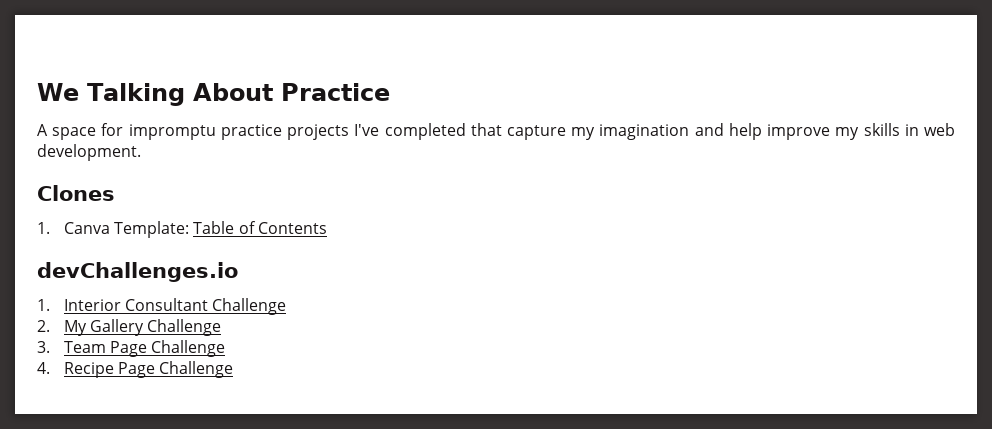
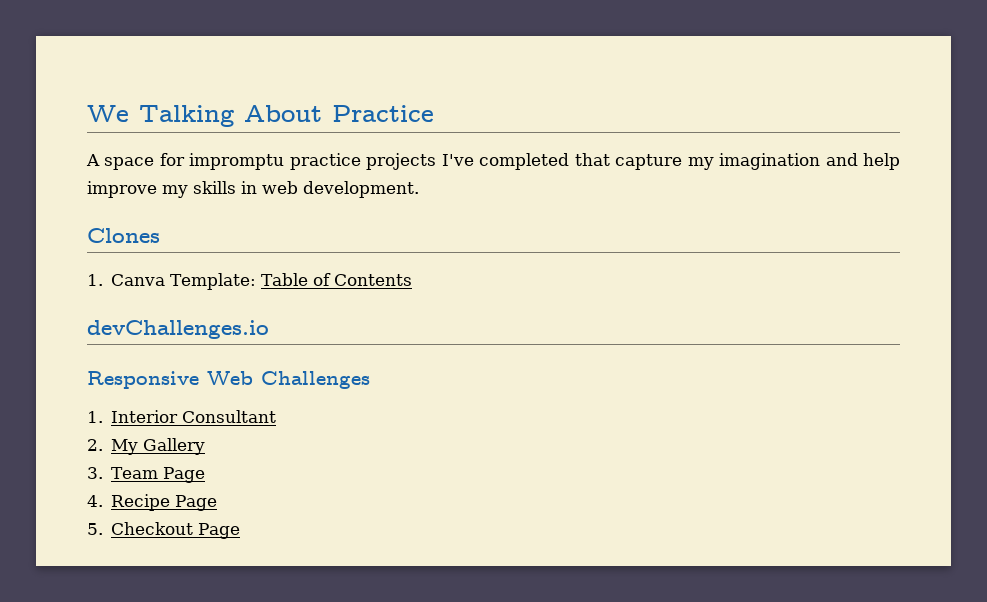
+ Responsive Web Challenges
- 1. Interior Consultant Challenge
+ 1. Interior Consultant
- 2. My Gallery Challenge
+ 2. My Gallery
- 3. Team Page Challenge
+ 3. Team Page
- 4. Recipe Page Challenge
+ 4. Recipe Page
+ 5. Checkout Page

